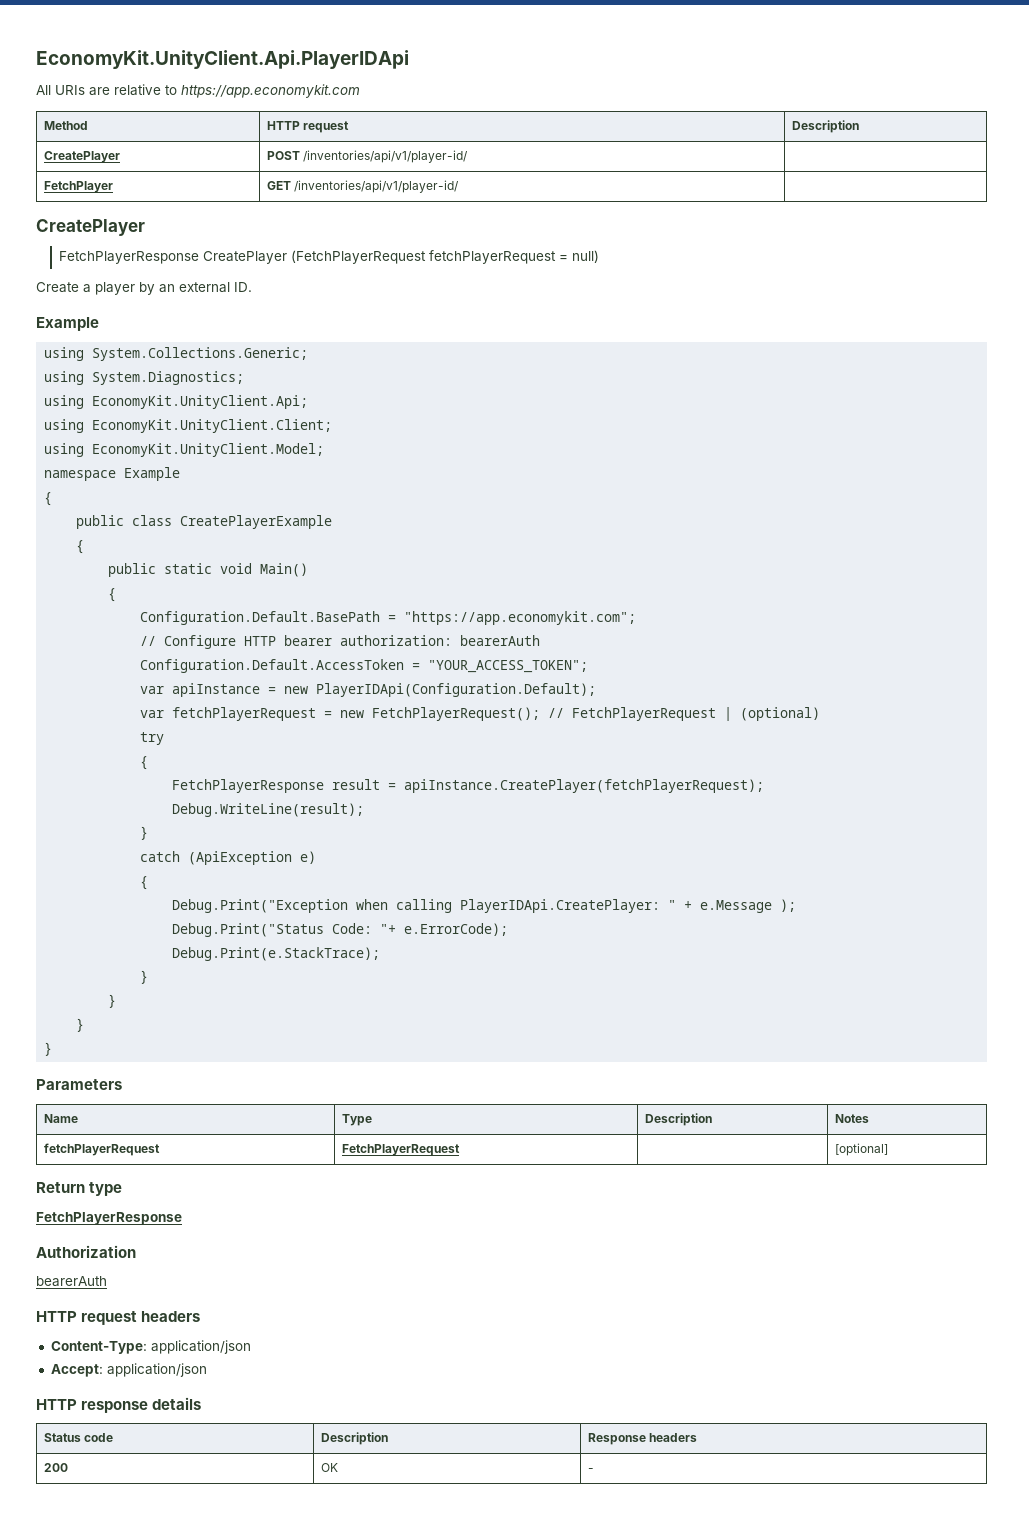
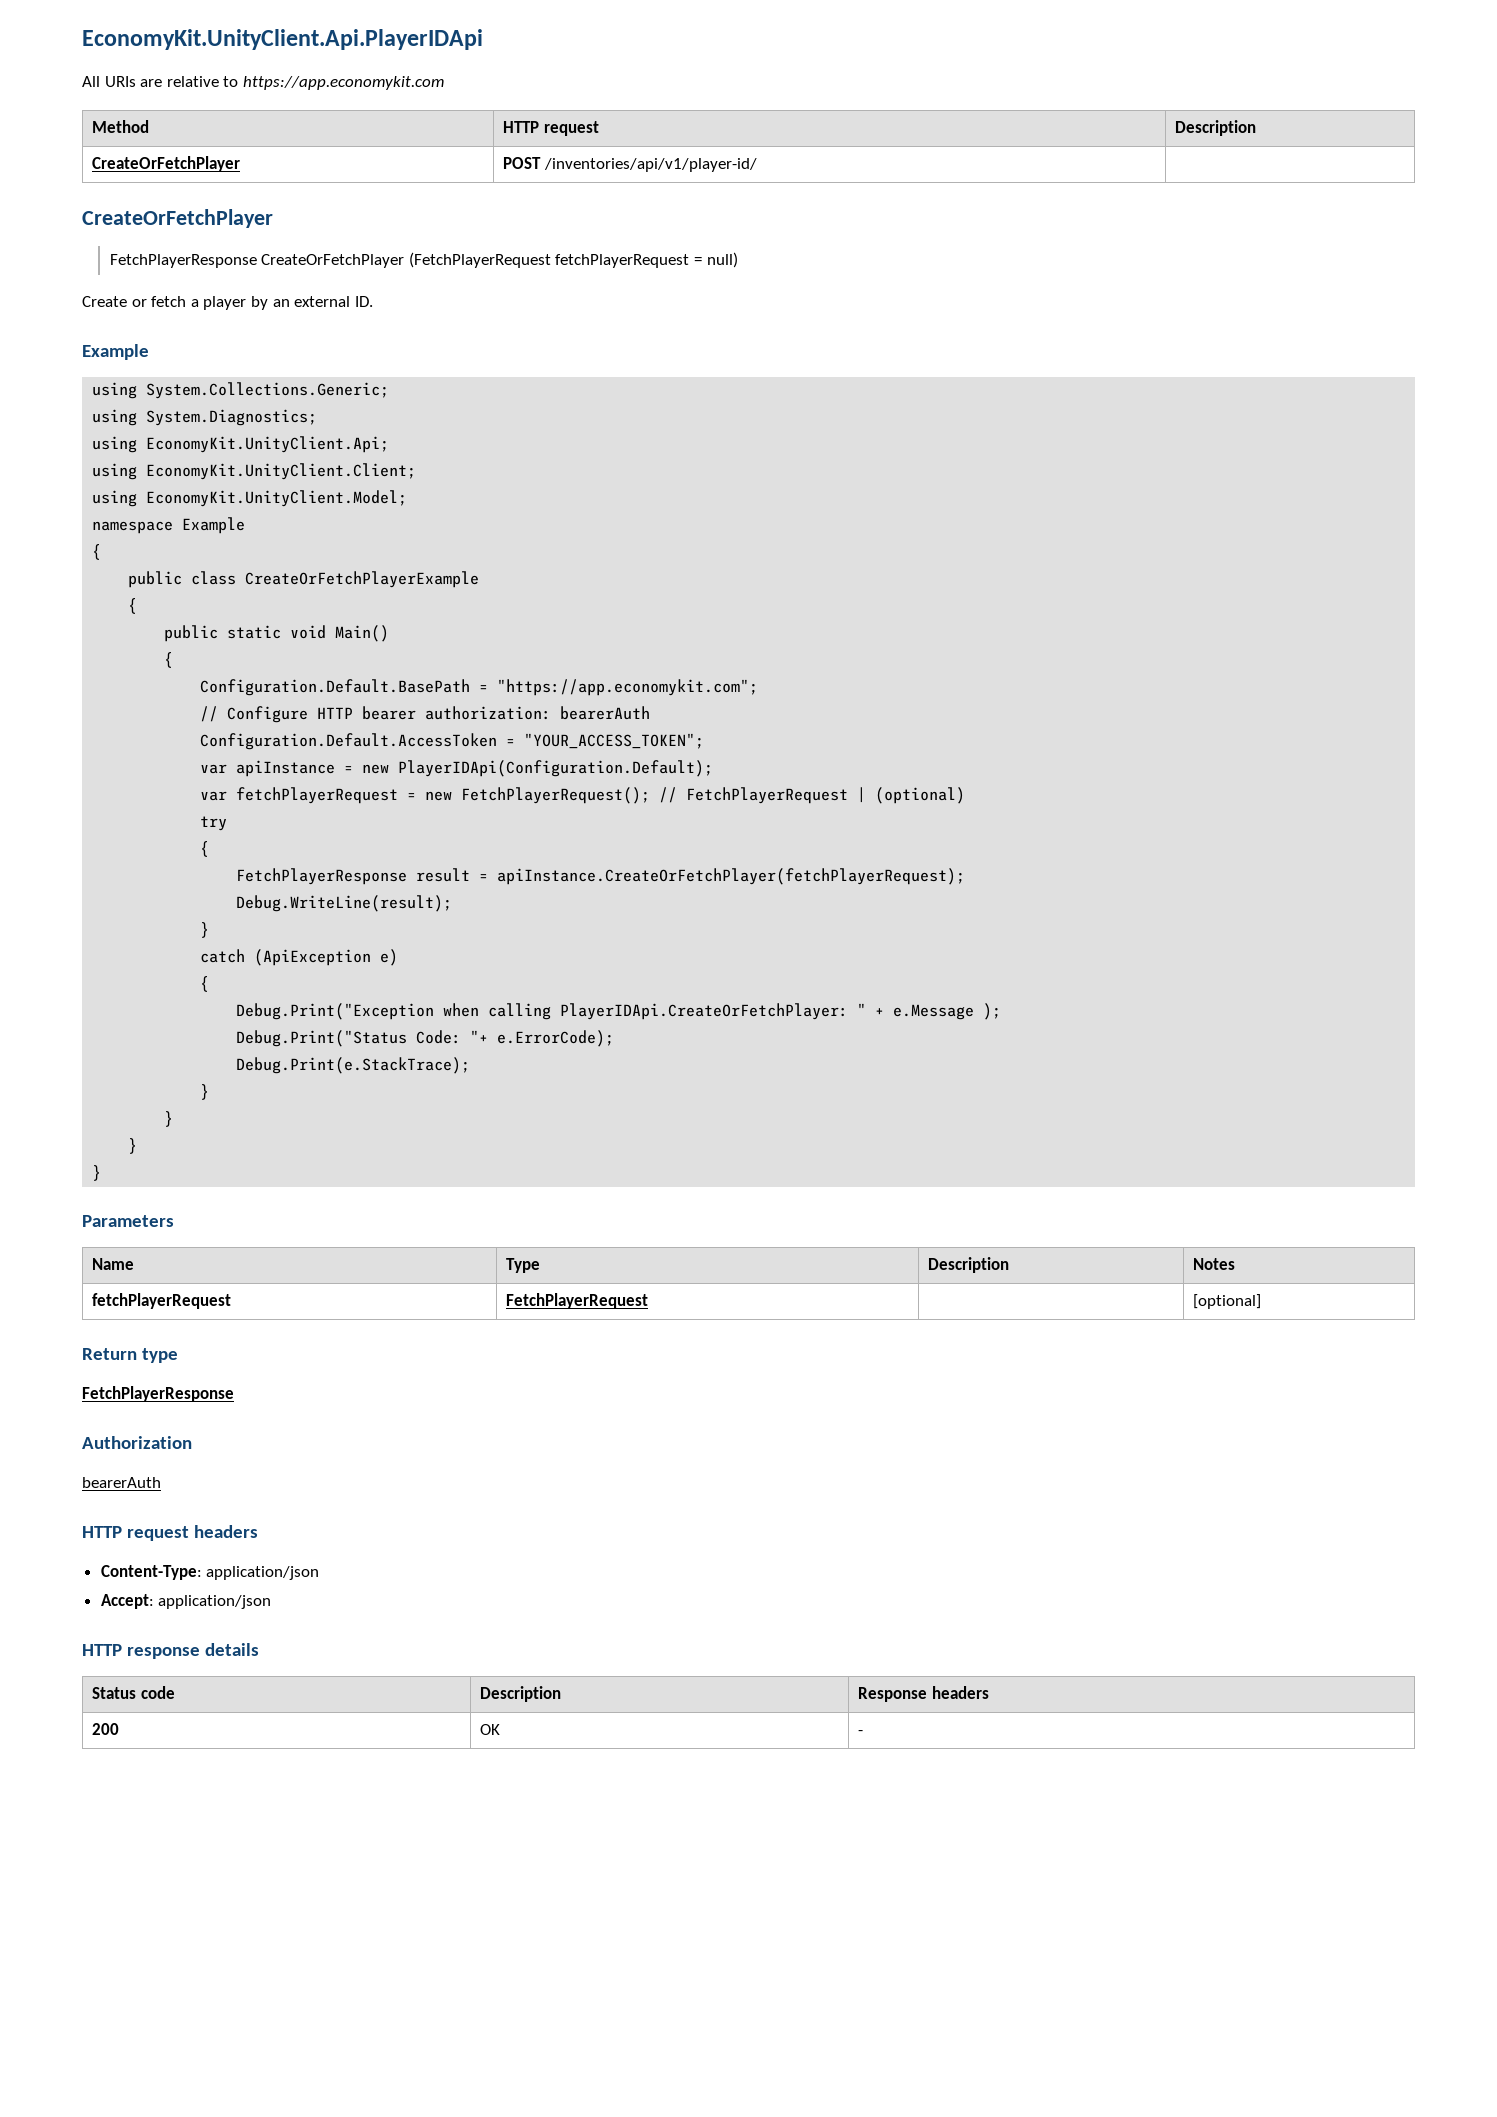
- CreatePlayer | POST /inventories/api/v1/player-id/ |
- FetchPlayer | GET /inventories/api/v1/player-id/ |
- CreatePlayer
- FetchPlayerResponse CreatePlayer (FetchPlayerRequest fetchPlayerRequest = null)
+ CreateOrFetchPlayer | POST /inventories/api/v1/player-id/ |
+ CreateOrFetchPlayer
+ FetchPlayerResponse CreateOrFetchPlayer (FetchPlayerRequest fetchPlayerRequest = null)
- Create a player by an external ID.
+ Create or fetch a player by an external ID.
- public class CreatePlayerExample
+ public class CreateOrFetchPlayerExample
- FetchPlayerResponse result = apiInstance.CreatePlayer(fetchPlayerRequest);
+ FetchPlayerResponse result = apiInstance.CreateOrFetchPlayer(fetchPlayerRequest);
- Debug.Print("Exception when calling PlayerIDApi.CreatePlayer: " + e.Message );
+ Debug.Print("Exception when calling PlayerIDApi.CreateOrFetchPlayer: " + e.Message );

